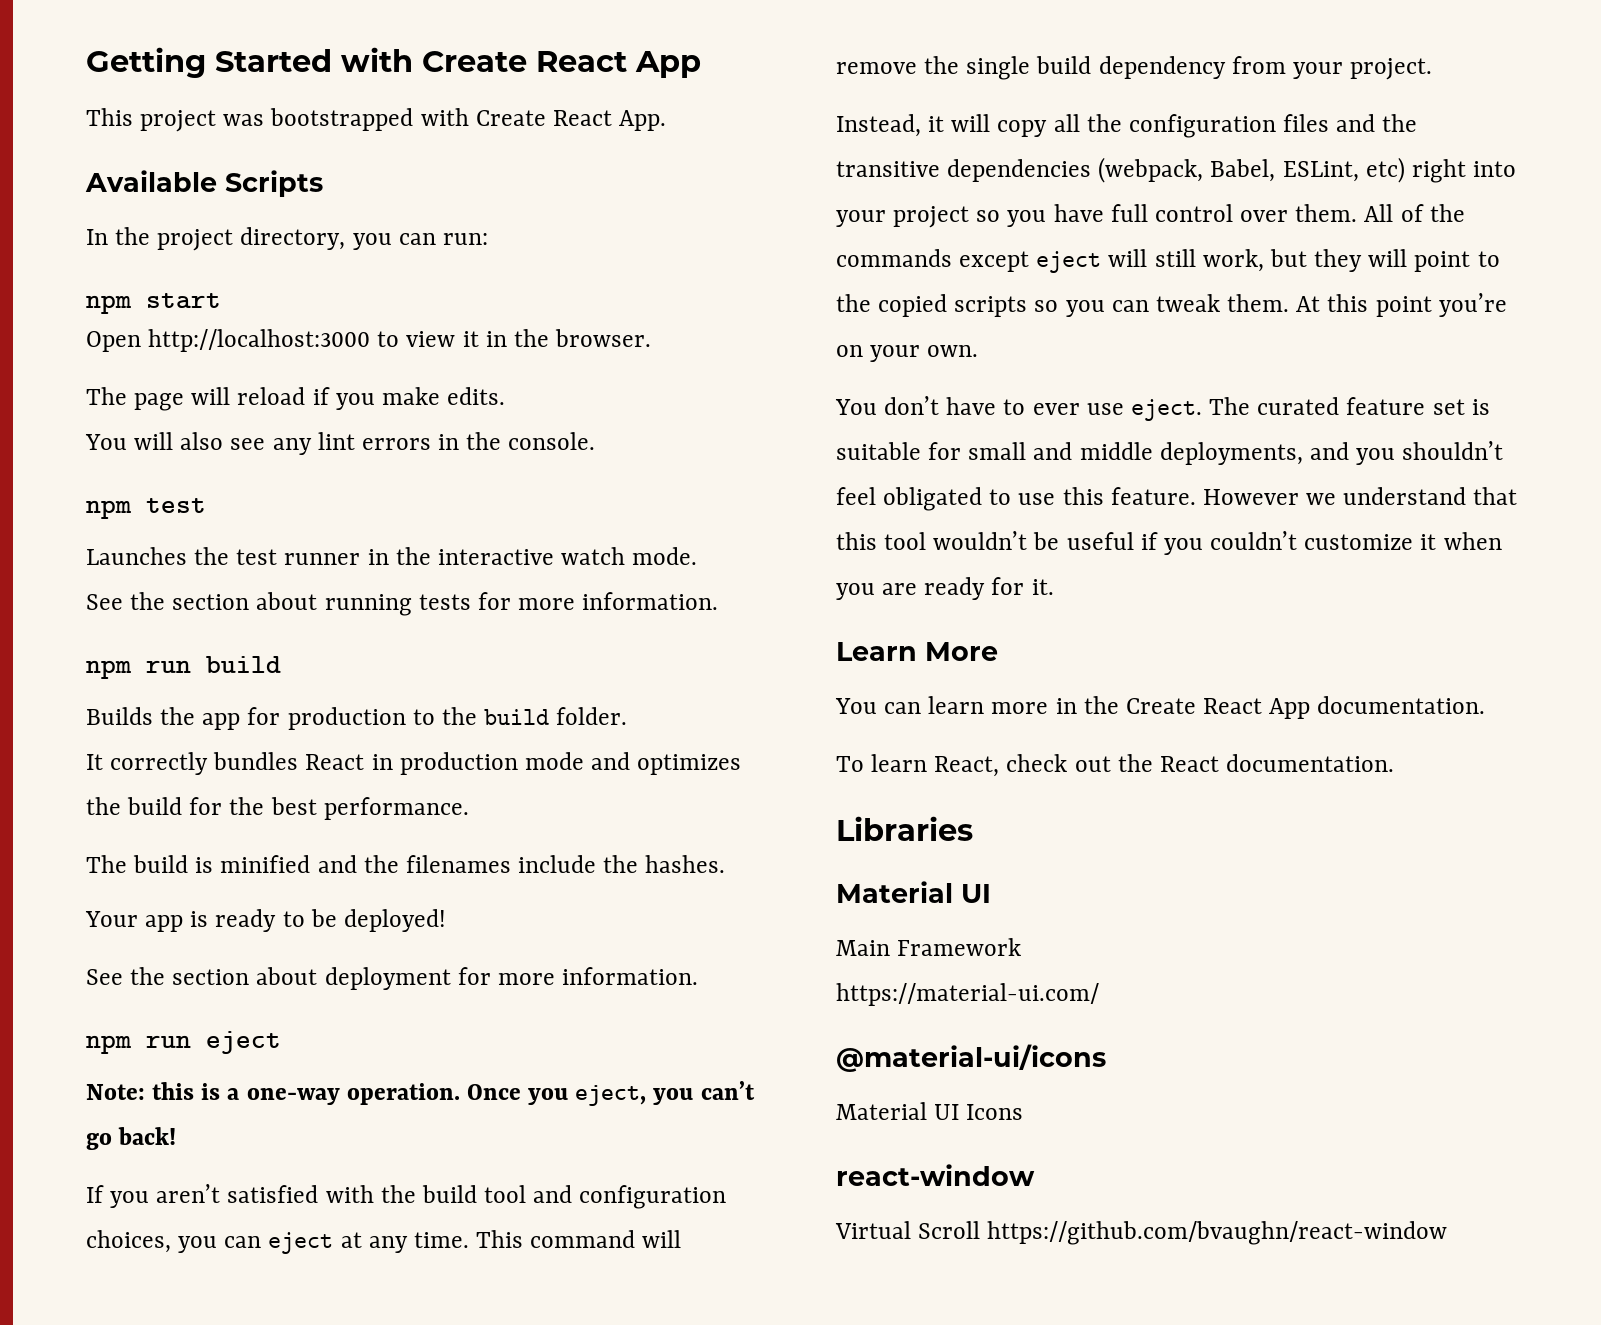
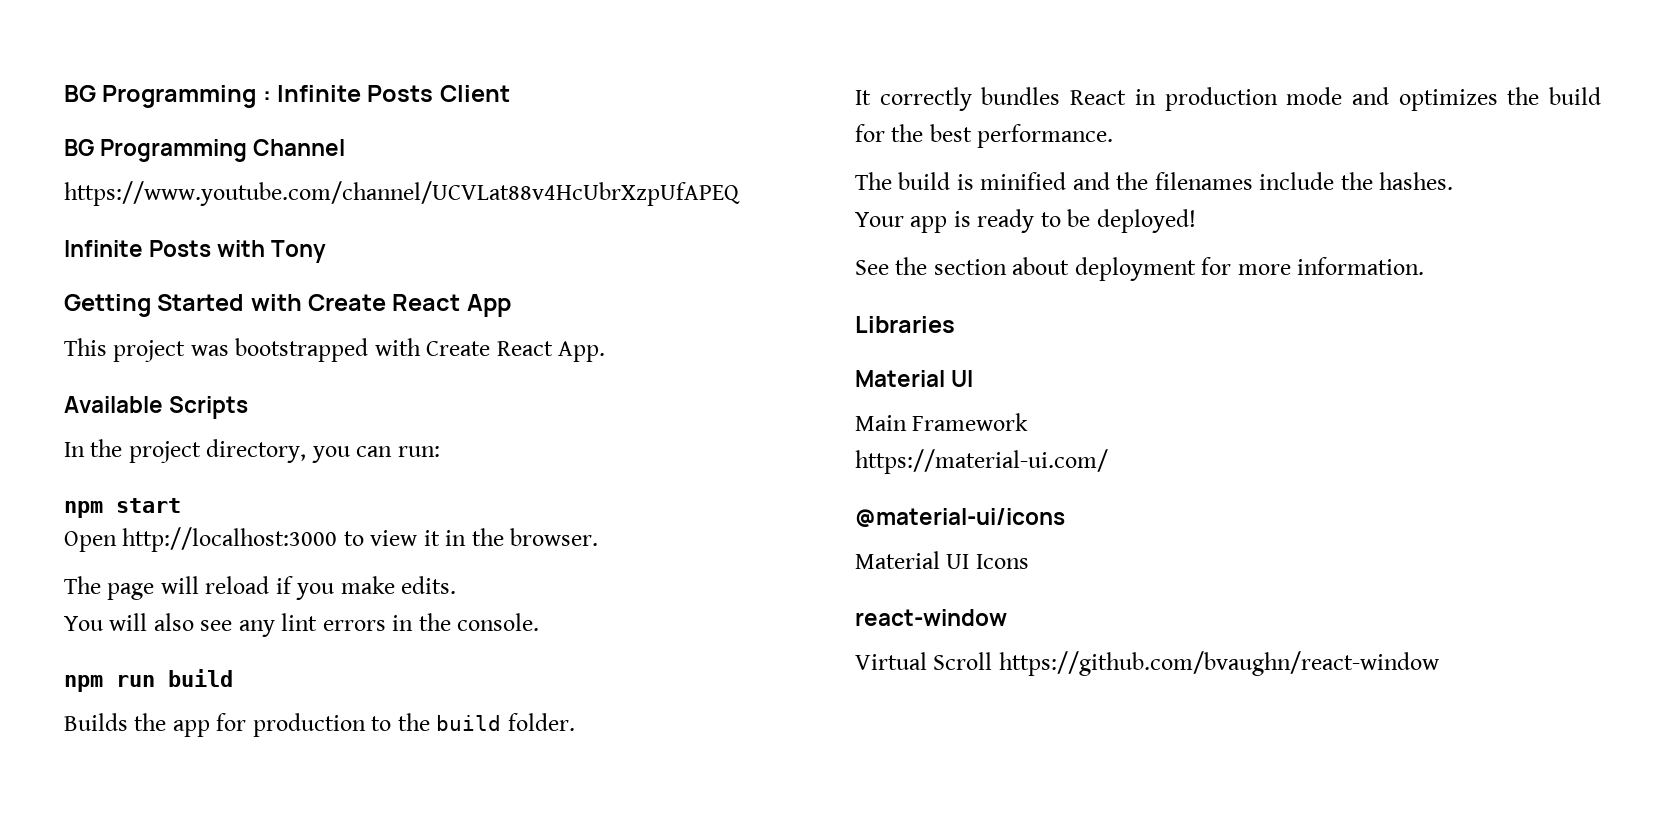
+ BG Programming : Infinite Posts Client
+ BG Programming Channel
+ https://www.youtube.com/channel/UCVLat88v4HcUbrXzpUfAPEQ
+ Infinite Posts with Tony
- npm test
- Launches the test runner in the interactive watch mode.
- See the section about running tests for more information.
- npm run eject
- Note: this is a one-way operation. Once you eject, you can’t go back!
- If you aren’t satisfied with the build tool and configuration choices, you can eject at any time. This command will remove the single build dependency from your project.
- Instead, it will copy all the configuration files and the transitive dependencies (webpack, Babel, ESLint, etc) right into your project so you have full control over them. All of the commands except eject will still work, but they will point to the copied scripts so you can tweak them. At this point you’re on your own.
- You don’t have to ever use eject. The curated feature set is suitable for small and middle deployments, and you shouldn’t feel obligated to use this feature. However we understand that this tool wouldn’t be useful if you couldn’t customize it when you are ready for it.
- Learn More
- You can learn more in the Create React App documentation.
- To learn React, check out the React documentation.

